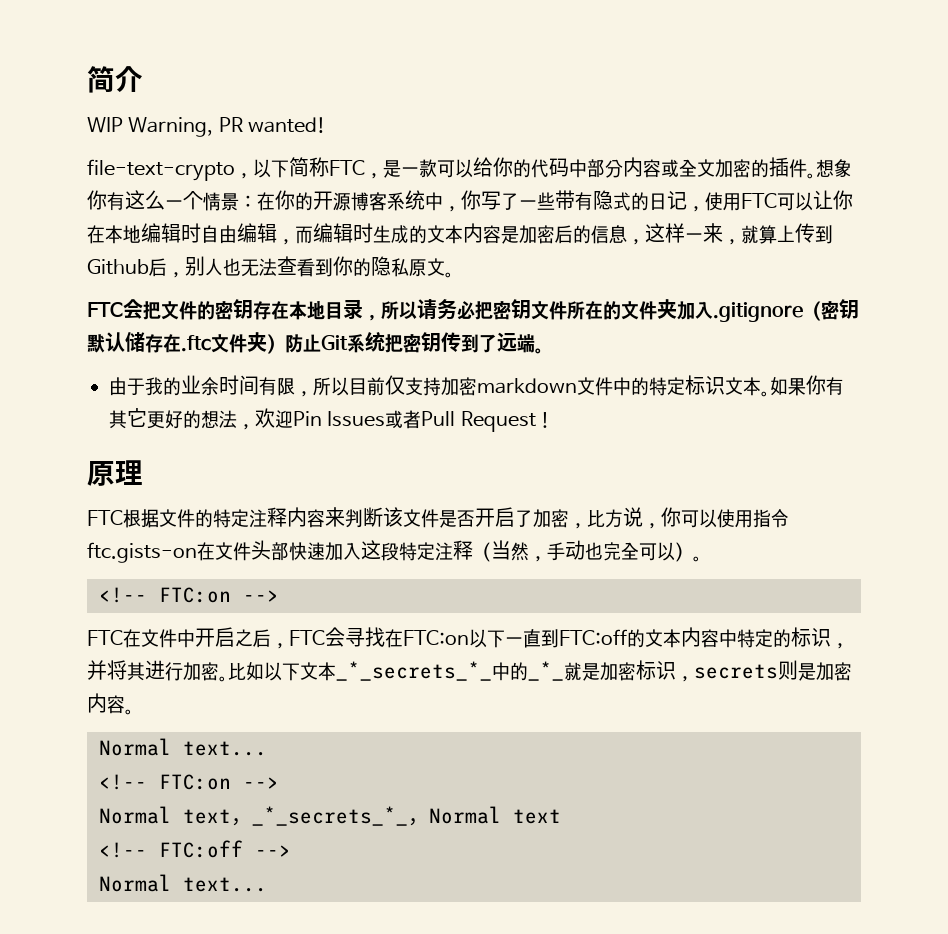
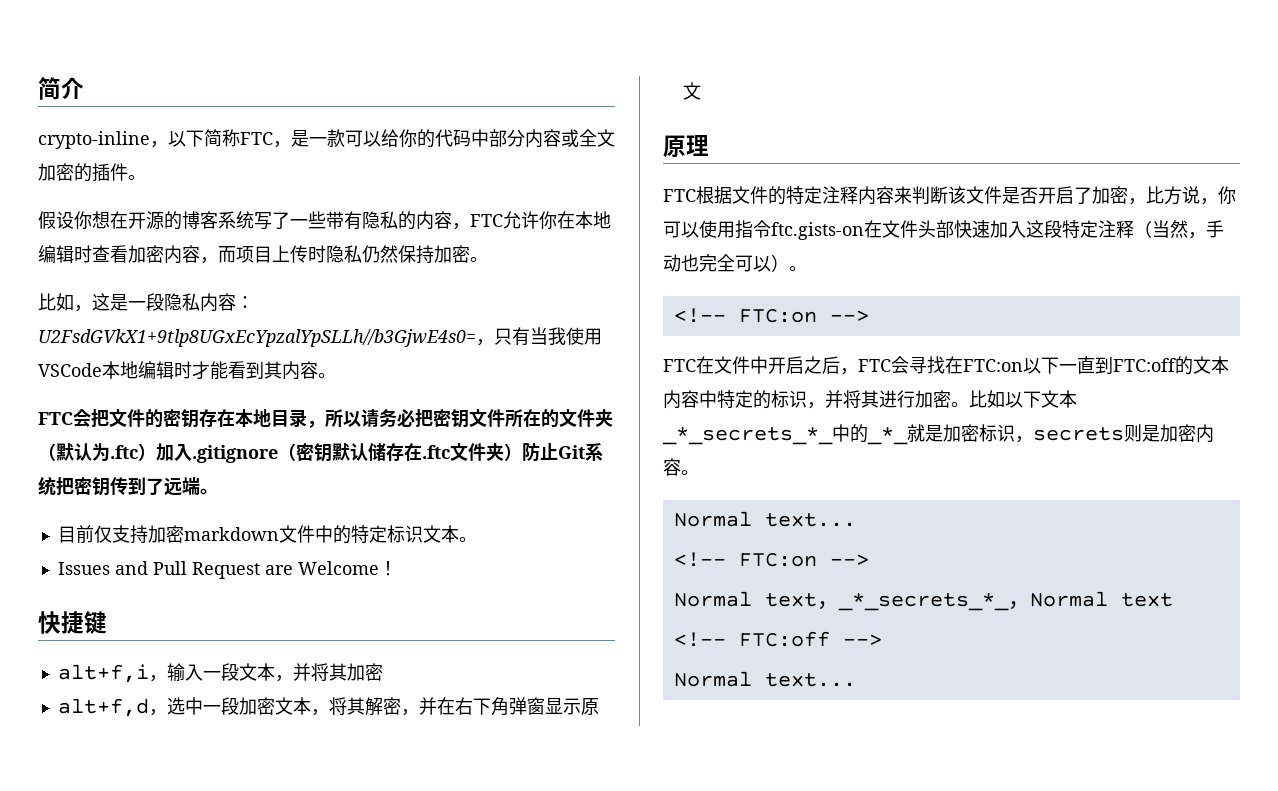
- WIP Warning, PR wanted!
- file-text-crypto，以下简称FTC，是一款可以给你的代码中部分内容或全文加密的插件。想象你有这么一个情景：在你的开源博客系统中，你写了一些带有隐式的日记，使用FTC可以让你在本地编辑时自由编辑，而编辑时生成的文本内容是加密后的信息，这样一来，就算上传到Github后，别人也无法查看到你的隐私原文。
+ crypto-inline，以下简称FTC，是一款可以给你的代码中部分内容或全文加密的插件。
+ 假设你想在开源的博客系统写了一些带有隐私的内容，FTC允许你在本地编辑时查看加密内容，而项目上传时隐私仍然保持加密。
+ 比如，这是一段隐私内容：U2FsdGVkX1+9tlp8UGxEcYpzalYpSLLh//b3GjwE4s0=，只有当我使用VSCode本地编辑时才能看到其内容。
- FTC会把文件的密钥存在本地目录，所以请务必把密钥文件所在的文件夹加入.gitignore（密钥默认储存在.ftc文件夹）防止Git系统把密钥传到了远端。
+ FTC会把文件的密钥存在本地目录，所以请务必把密钥文件所在的文件夹（默认为.ftc）加入.gitignore（密钥默认储存在.ftc文件夹）防止Git系统把密钥传到了远端。
- 由于我的业余时间有限，所以目前仅支持加密markdown文件中的特定标识文本。如果你有其它更好的想法，欢迎Pin Issues或者Pull Request！
+ 目前仅支持加密markdown文件中的特定标识文本。
+ Issues and Pull Request are Welcome！
+ 快捷键
+ alt+f,i，输入一段文本，并将其加密
+ alt+f,d，选中一段加密文本，将其解密，并在右下角弹窗显示原文

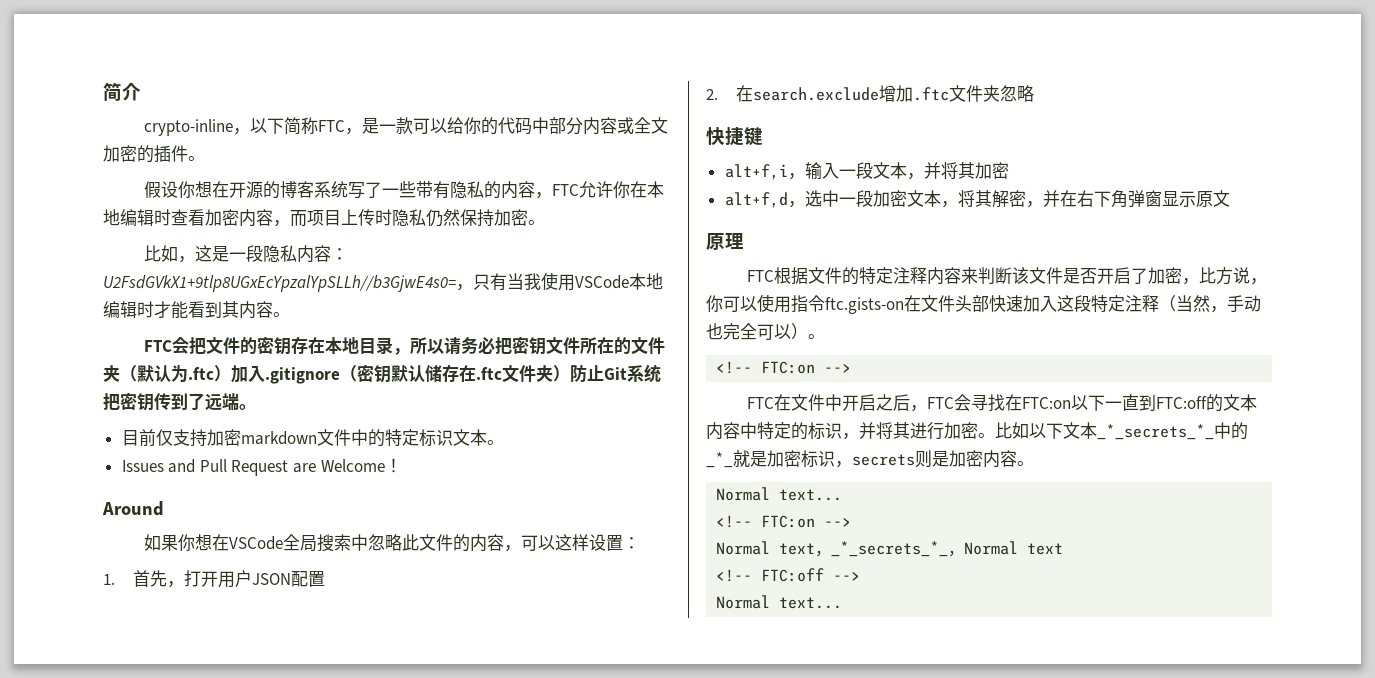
+ Around
+ 如果你想在VSCode全局搜索中忽略此文件的内容，可以这样设置：
+ 1.首先，打开用户JSON配置
+ 2.在search.exclude增加.ftc文件夹忽略

